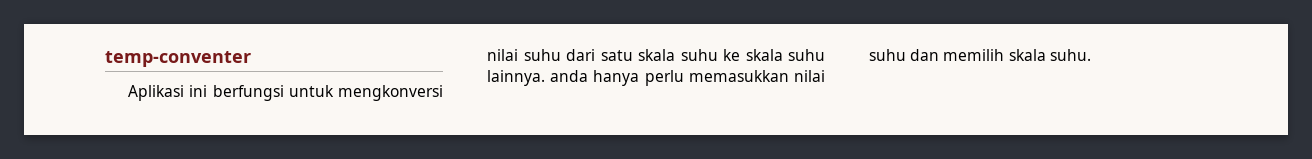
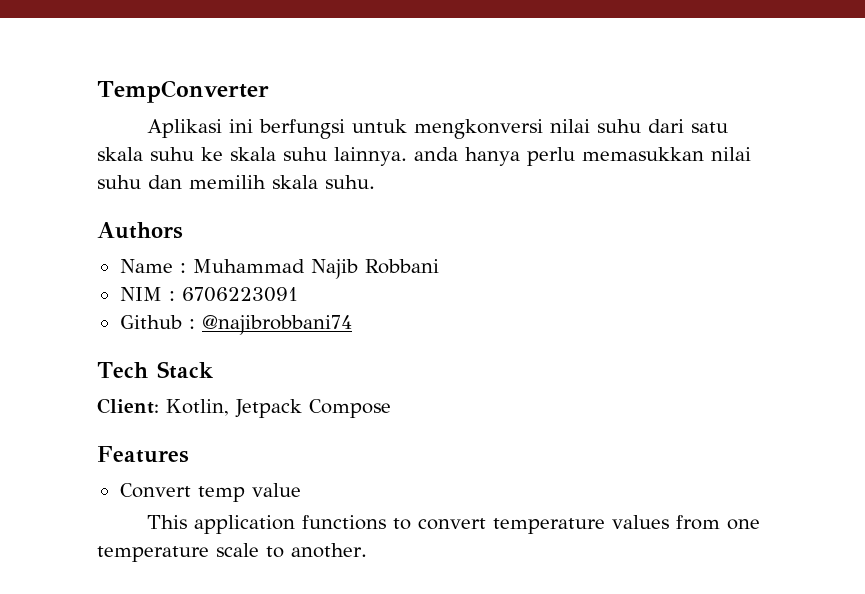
- temp-conventer
+ TempConverter
+ Authors
+ Name : Muhammad Najib Robbani
+ NIM : 6706223091
+ Github : @najibrobbani74
+ Tech Stack
+ Client: Kotlin, Jetpack Compose
+ Features
+ Convert temp value
+ This application functions to convert temperature values from one temperature scale to another.

